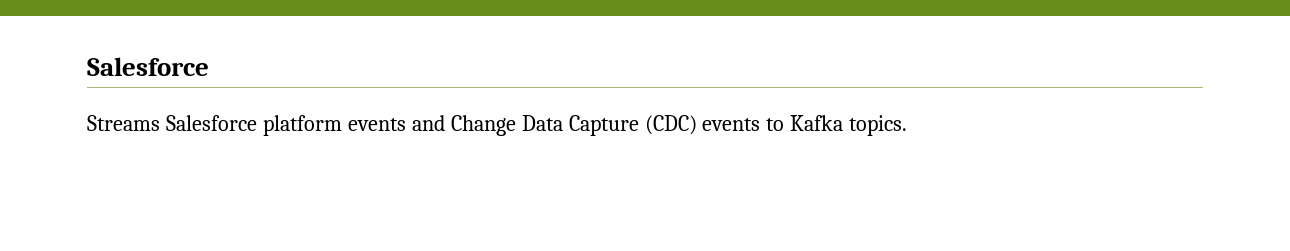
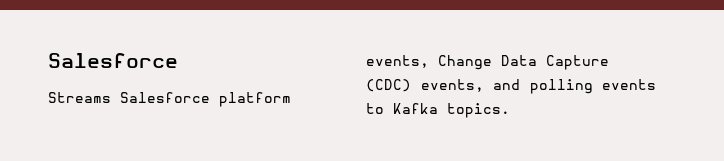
- Streams Salesforce platform events and Change Data Capture (CDC) events to Kafka topics.
+ Streams Salesforce platform events, Change Data Capture (CDC) events, and polling events to Kafka topics.

